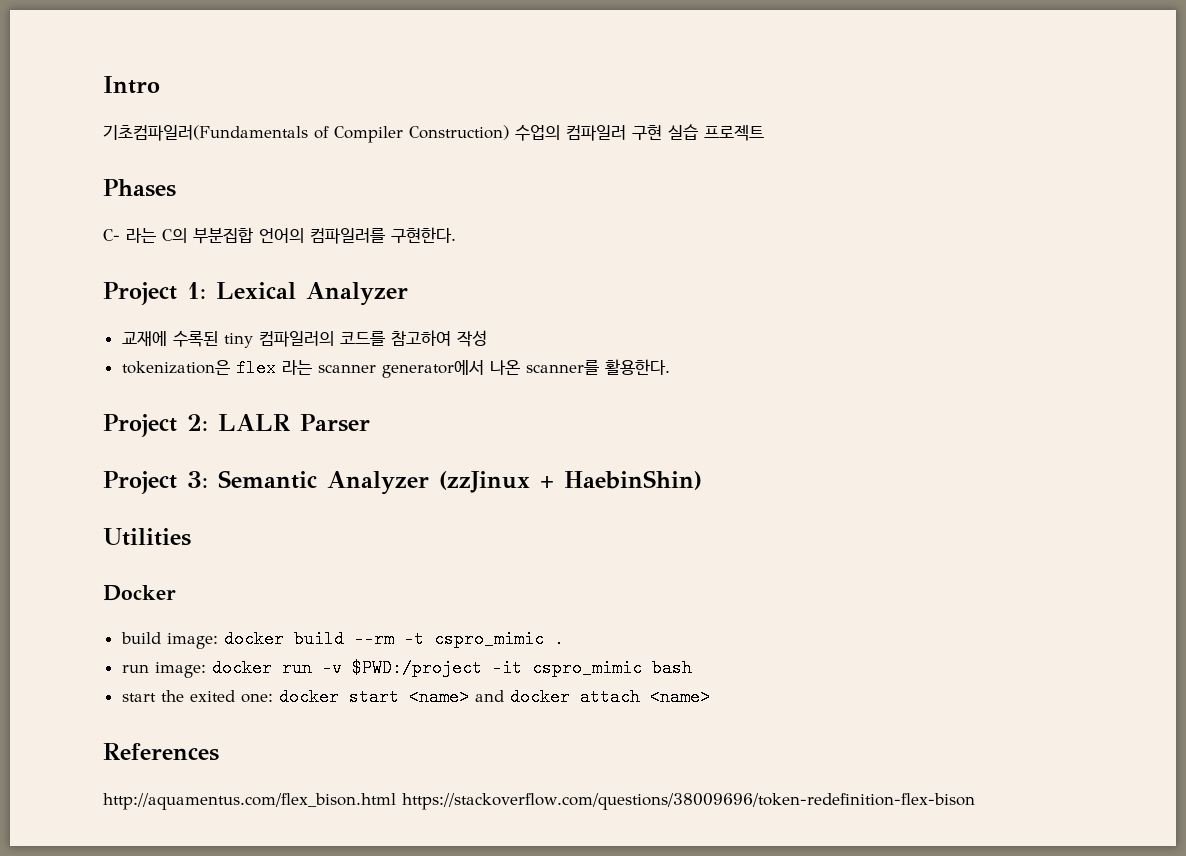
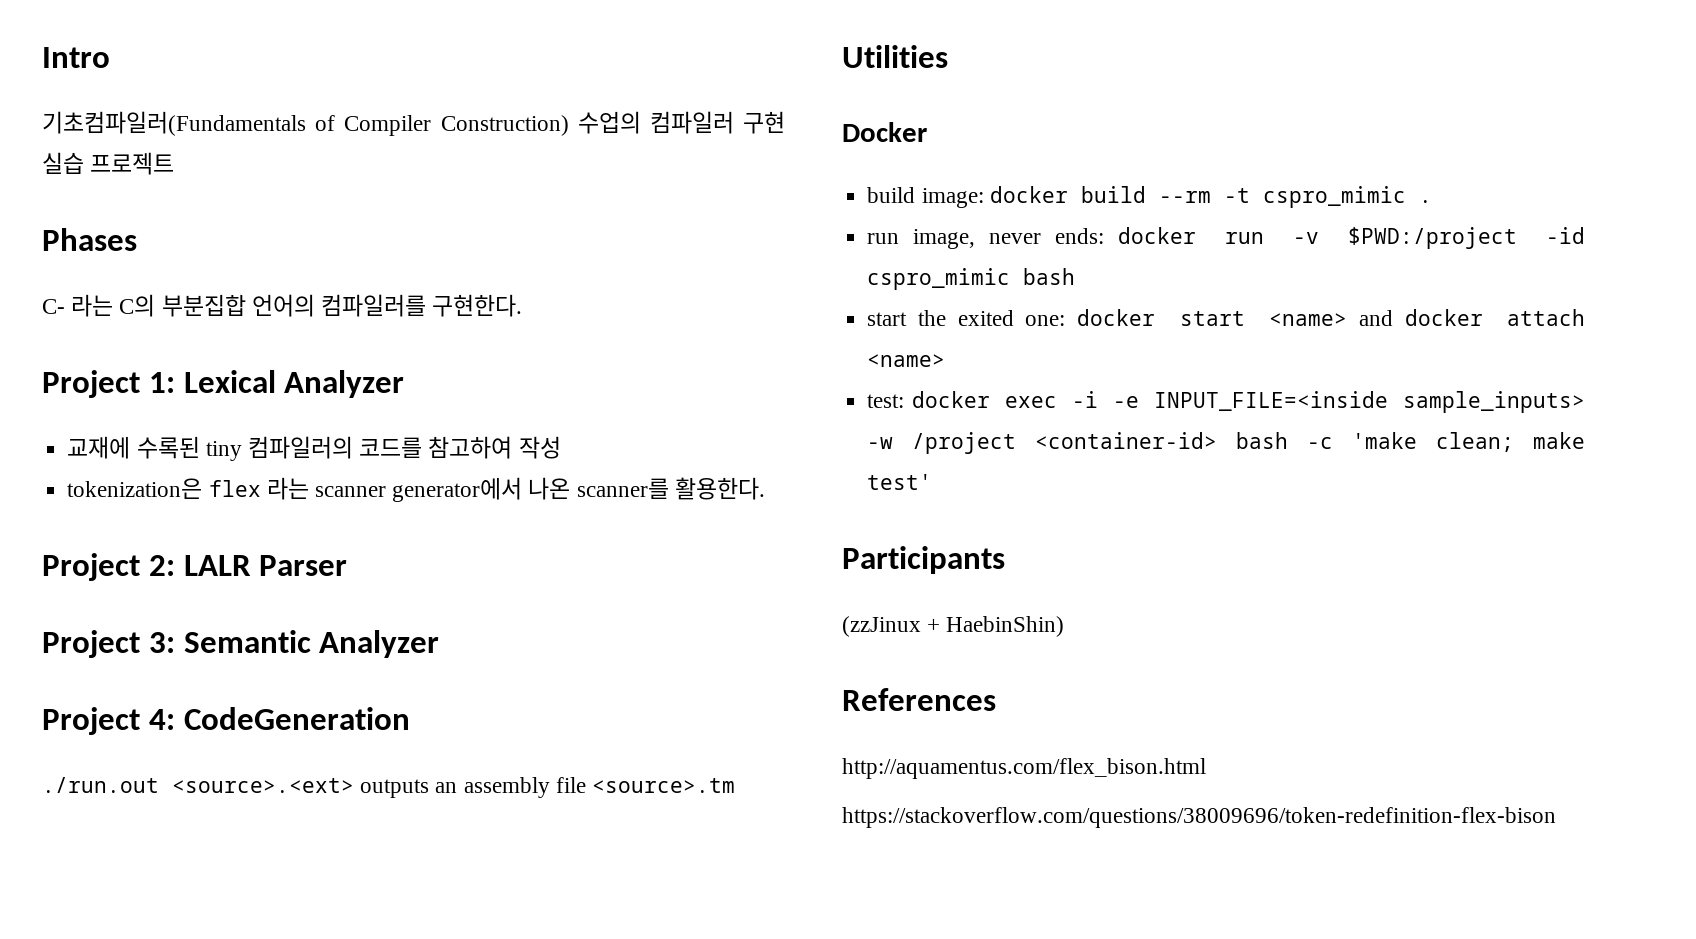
- Project 3: Semantic Analyzer (zzJinux + HaebinShin)
+ Project 3: Semantic Analyzer
+ Project 4: CodeGeneration
+ ./run.out <source>.<ext> outputs an assembly file <source>.tm
- run image: docker run -v $PWD:/project -it cspro_mimic bash
+ run image, never ends: docker run -v $PWD:/project -id cspro_mimic bash
+ test: docker exec -i -e INPUT_FILE=<inside sample_inputs> -w /project <container-id> bash -c 'make clean; make test'
+ Participants
+ (zzJinux + HaebinShin)
- http://aquamentus.com/flex_bison.html https://stackoverflow.com/questions/38009696/token-redefinition-flex-bison
+ http://aquamentus.com/flex_bison.html
+ https://stackoverflow.com/questions/38009696/token-redefinition-flex-bison

